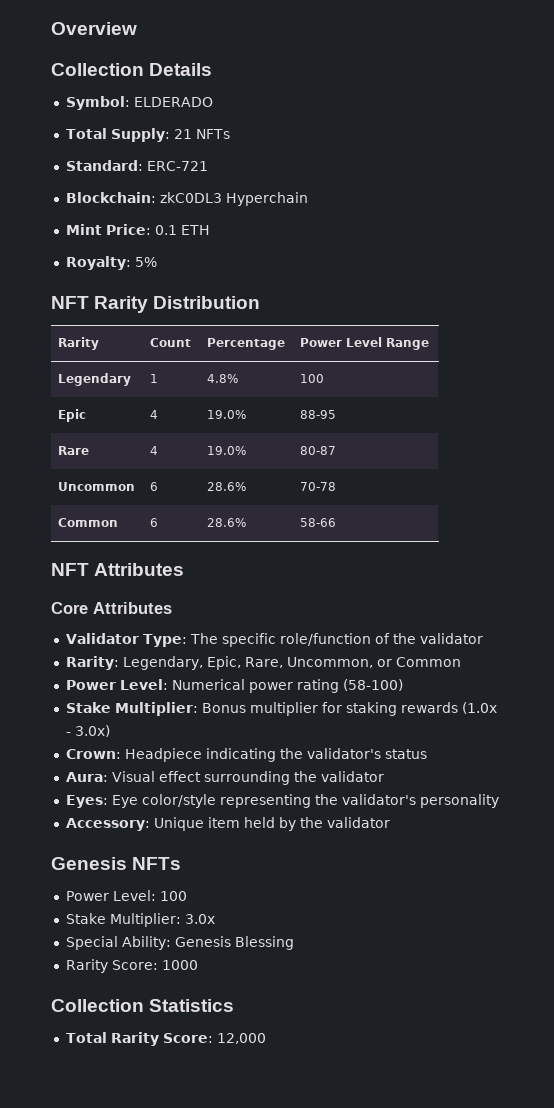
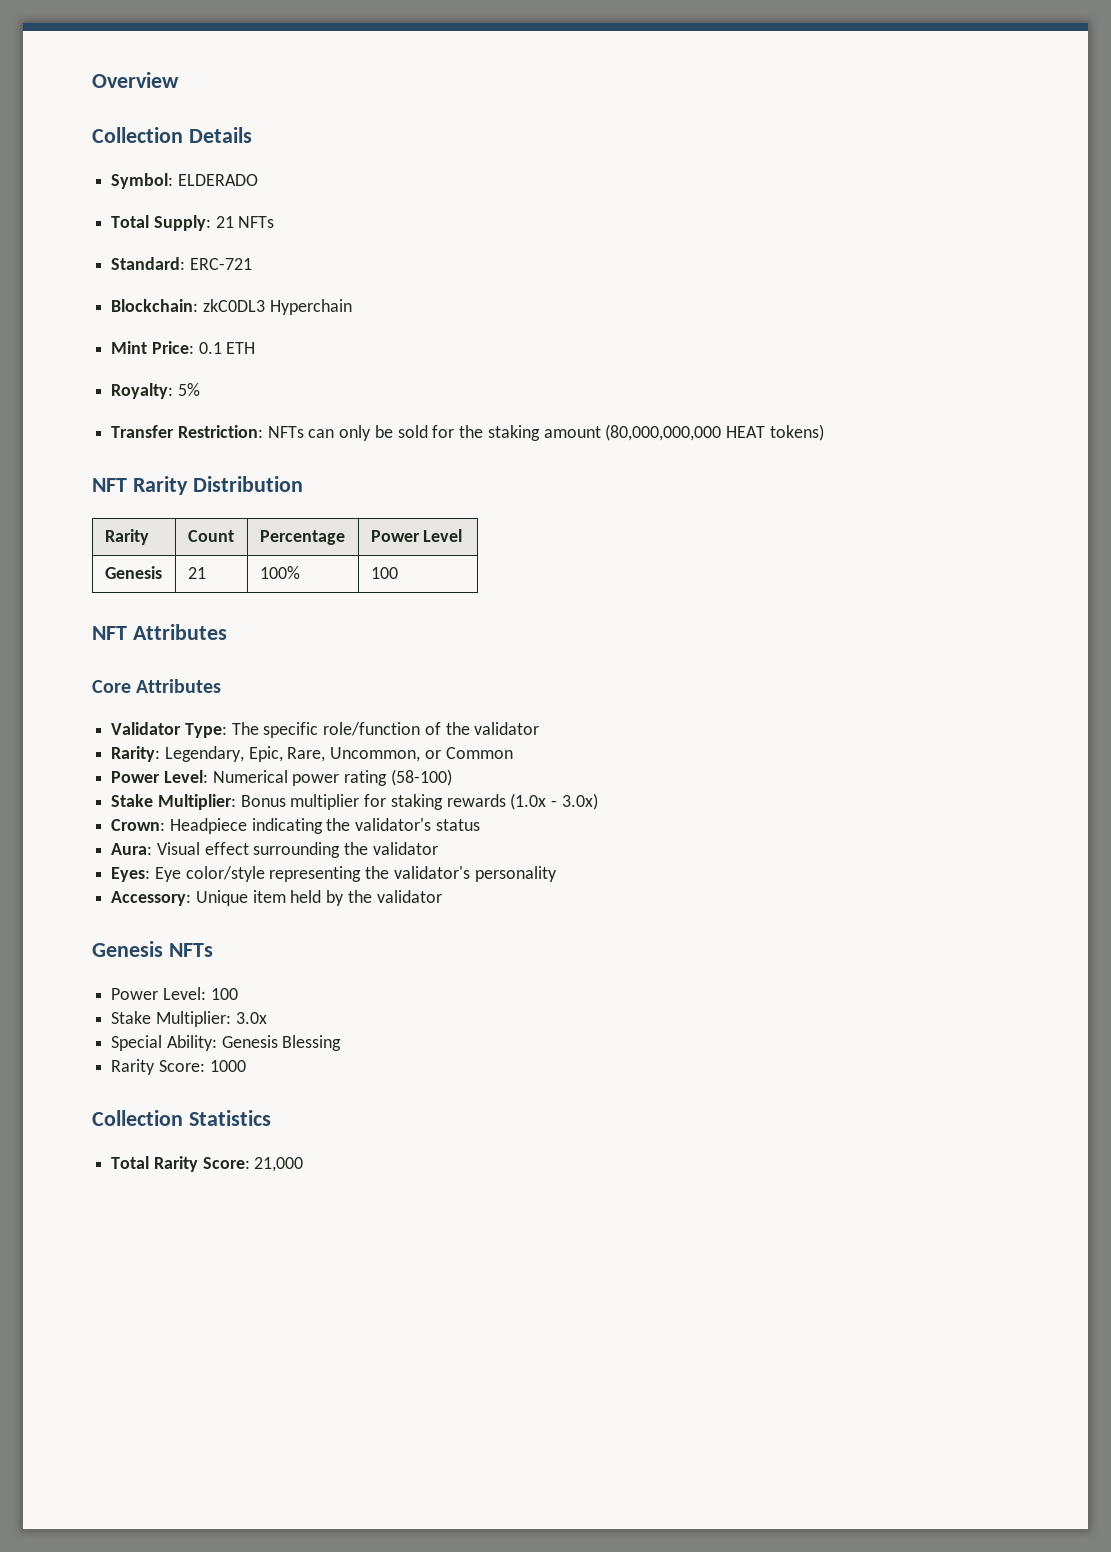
+ Transfer Restriction: NFTs can only be sold for the staking amount (80,000,000,000 HEAT tokens)
- Rarity | Count | Percentage | Power Level Range
- Legendary | 1 | 4.8% | 100
- Epic | 4 | 19.0% | 88-95
- Rare | 4 | 19.0% | 80-87
- Uncommon | 6 | 28.6% | 70-78
- Common | 6 | 28.6% | 58-66
+ Rarity | Count | Percentage | Power Level
+ Genesis | 21 | 100% | 100
- Total Rarity Score: 12,000
+ Total Rarity Score: 21,000

